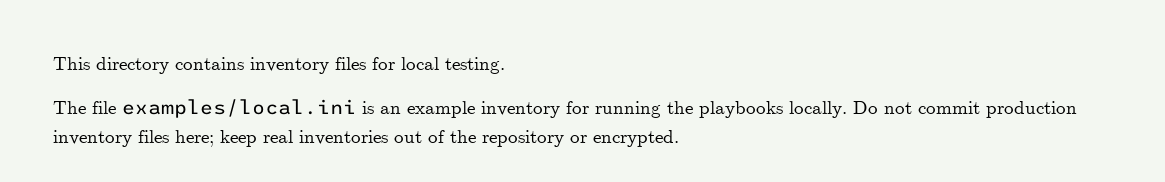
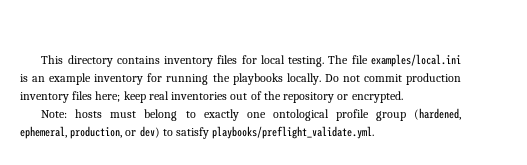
- This directory contains inventory files for local testing.
- The file examples/local.ini is an example inventory for running the playbooks locally.
+ This directory contains inventory files for local testing. The file examples/local.ini is an example inventory for running the playbooks locally.
+ Note: hosts must belong to exactly one ontological profile group (hardened, ephemeral, production, or dev) to satisfy playbooks/preflight_validate.yml.

